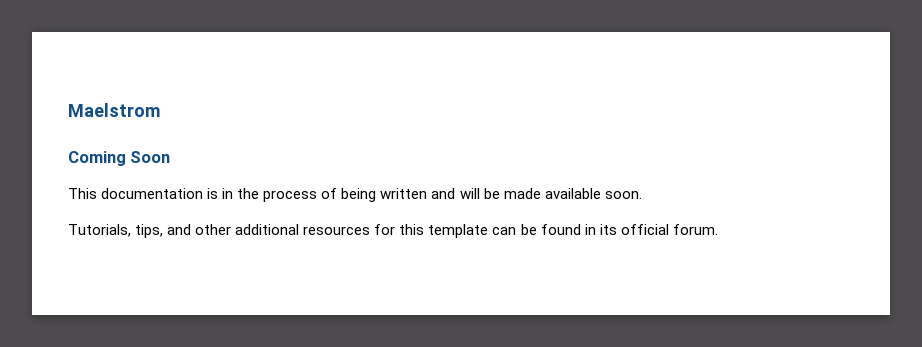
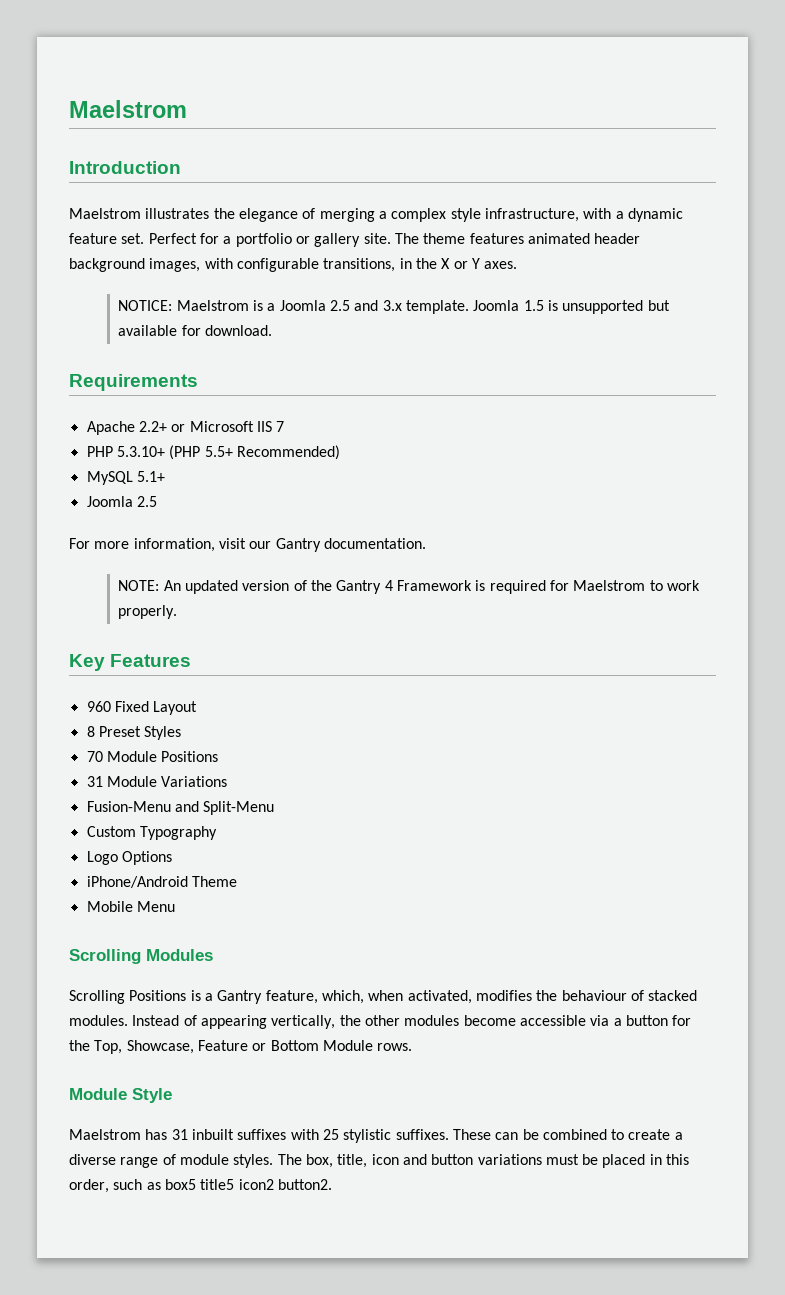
- Coming Soon
- This documentation is in the process of being written and will be made available soon.
- Tutorials, tips, and other additional resources for this template can be found in its official forum.
+ Introduction
+ Maelstrom illustrates the elegance of merging a complex style infrastructure, with a dynamic feature set. Perfect for a portfolio or gallery site. The theme features animated header background images, with configurable transitions, in the X or Y axes.
+ NOTICE: Maelstrom is a Joomla 2.5 and 3.x template. Joomla 1.5 is unsupported but available for download.
+ Requirements
+ Apache 2.2+ or Microsoft IIS 7
+ PHP 5.3.10+ (PHP 5.5+ Recommended)
+ MySQL 5.1+
+ Joomla 2.5
+ For more information, visit our Gantry documentation.
+ NOTE: An updated version of the Gantry 4 Framework is required for Maelstrom to work properly.
+ Key Features
+ 960 Fixed Layout
+ 8 Preset Styles
+ 70 Module Positions
+ 31 Module Variations
+ Fusion-Menu and Split-Menu
+ Custom Typography
+ Logo Options
+ iPhone/Android Theme
+ Mobile Menu
+ Scrolling Modules
+ Scrolling Positions is a Gantry feature, which, when activated, modifies the behaviour of stacked modules. Instead of appearing vertically, the other modules become accessible via a button for the Top, Showcase, Feature or Bottom Module rows.
+ Module Style
+ Maelstrom has 31 inbuilt suffixes with 25 stylistic suffixes. These can be combined to create a diverse range of module styles. The box, title, icon and button variations must be placed in this order, such as box5 title5 icon2 button2.

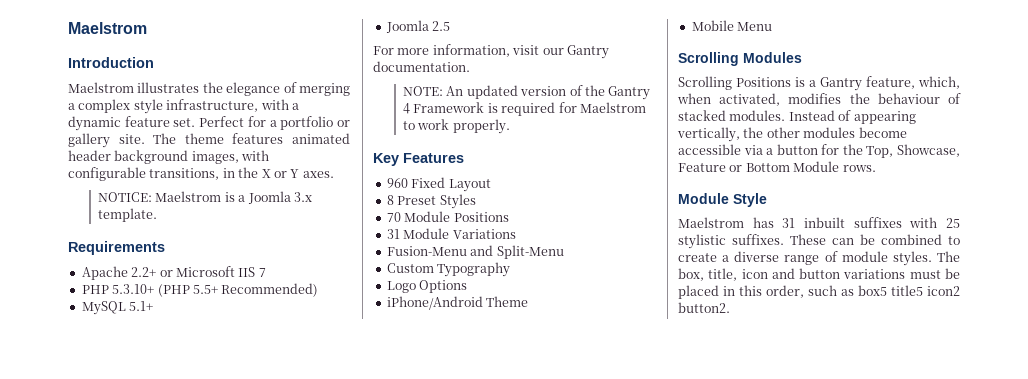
- NOTICE: Maelstrom is a Joomla 2.5 and 3.x template. Joomla 1.5 is unsupported but available for download.
+ NOTICE: Maelstrom is a Joomla 3.x template.

